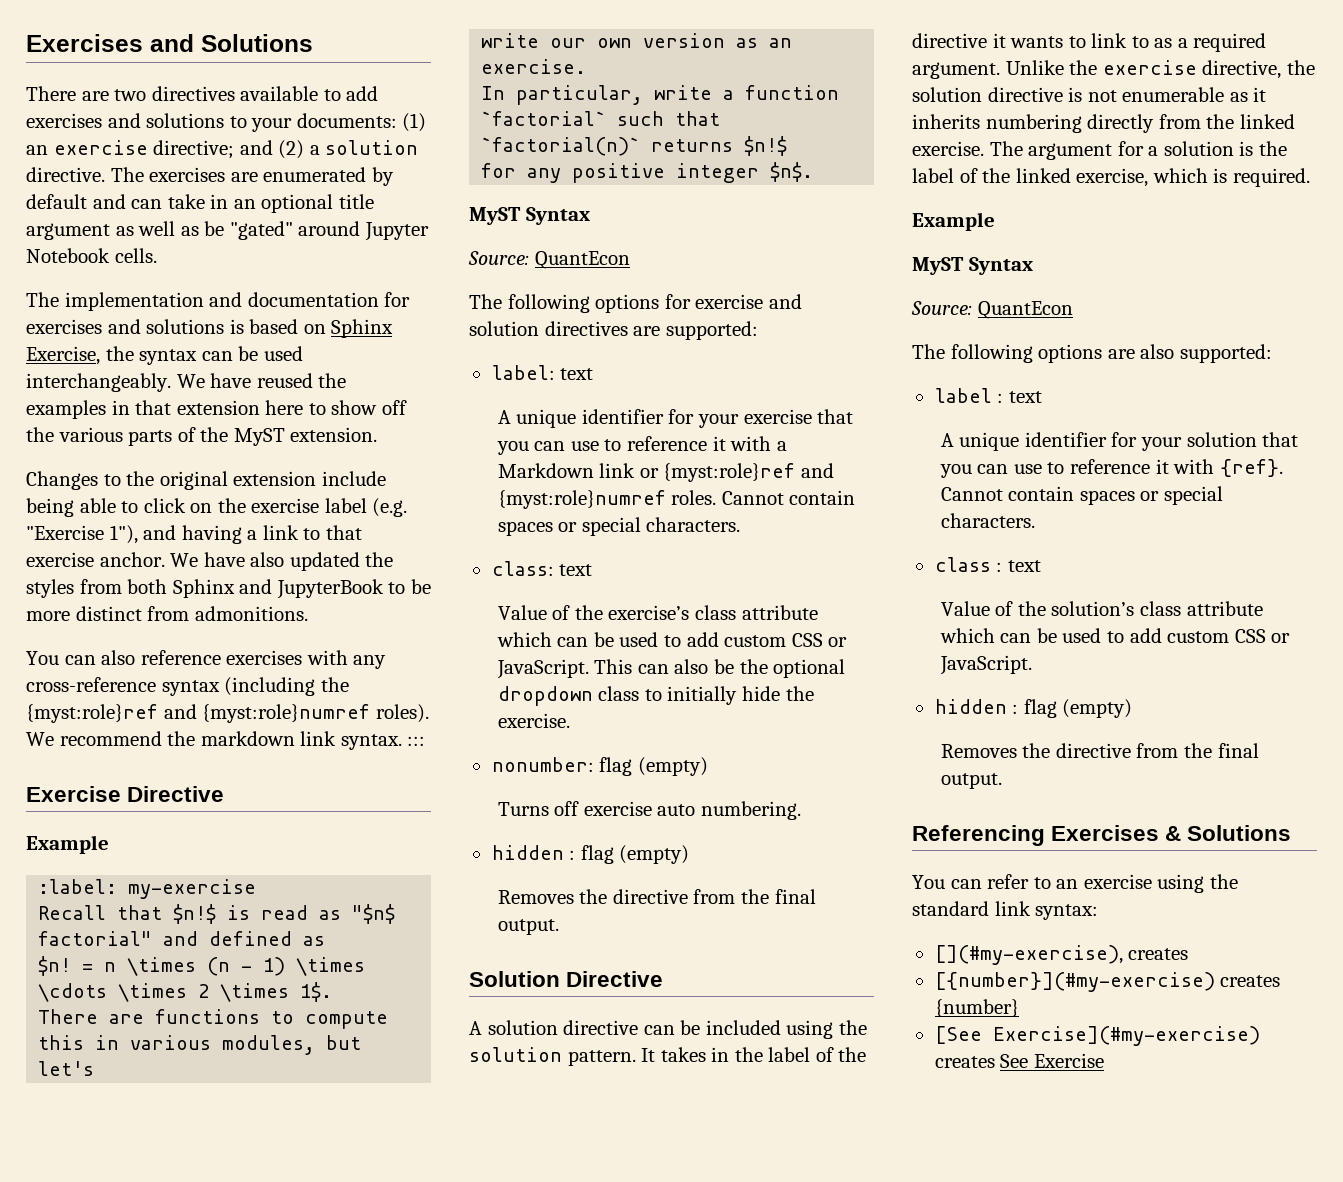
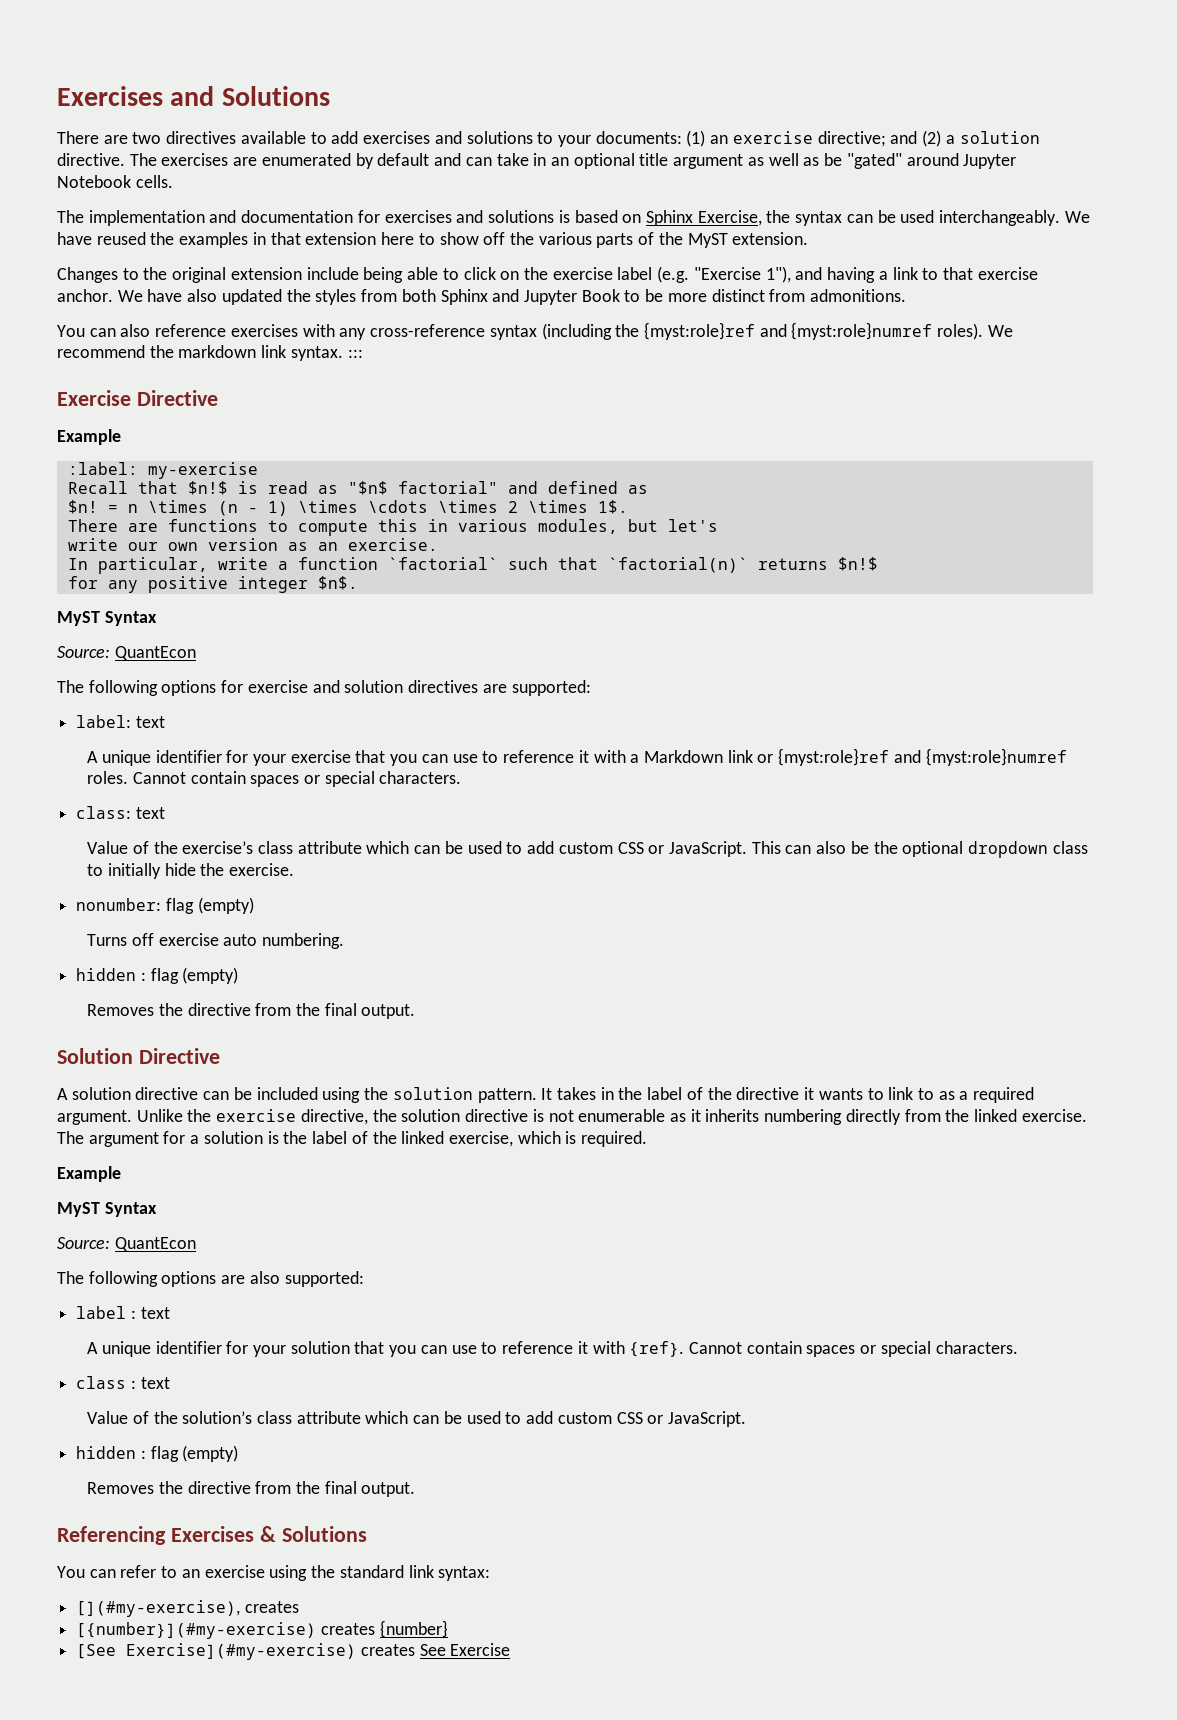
- We have also updated the styles from both Sphinx and JupyterBook to be more distinct from admonitions.
+ We have also updated the styles from both Sphinx and Jupyter Book to be more distinct from admonitions.

